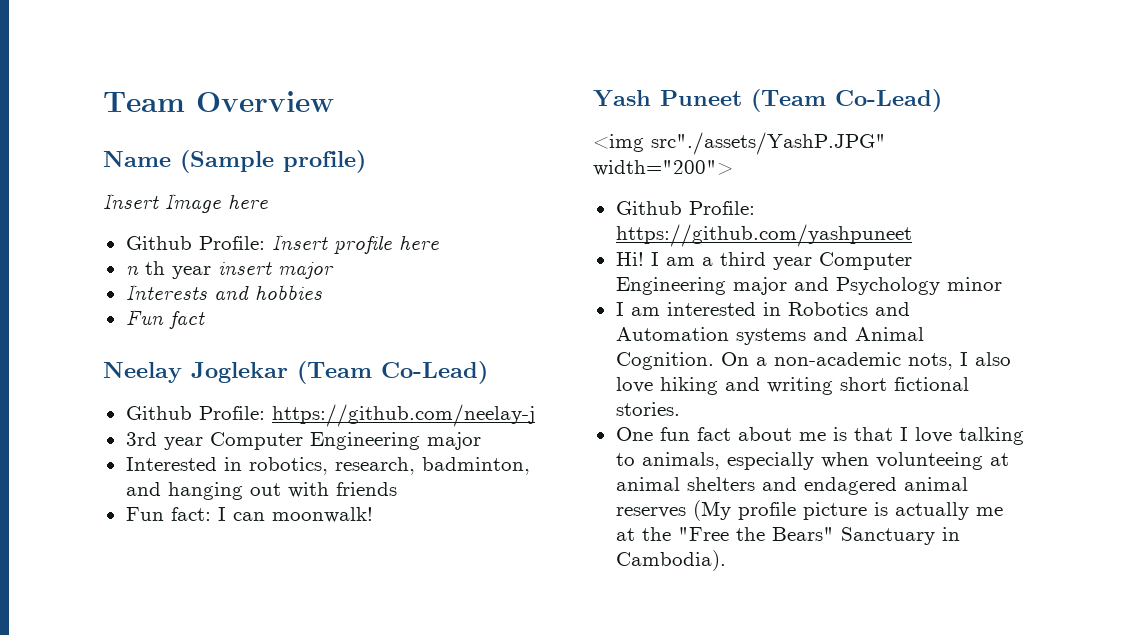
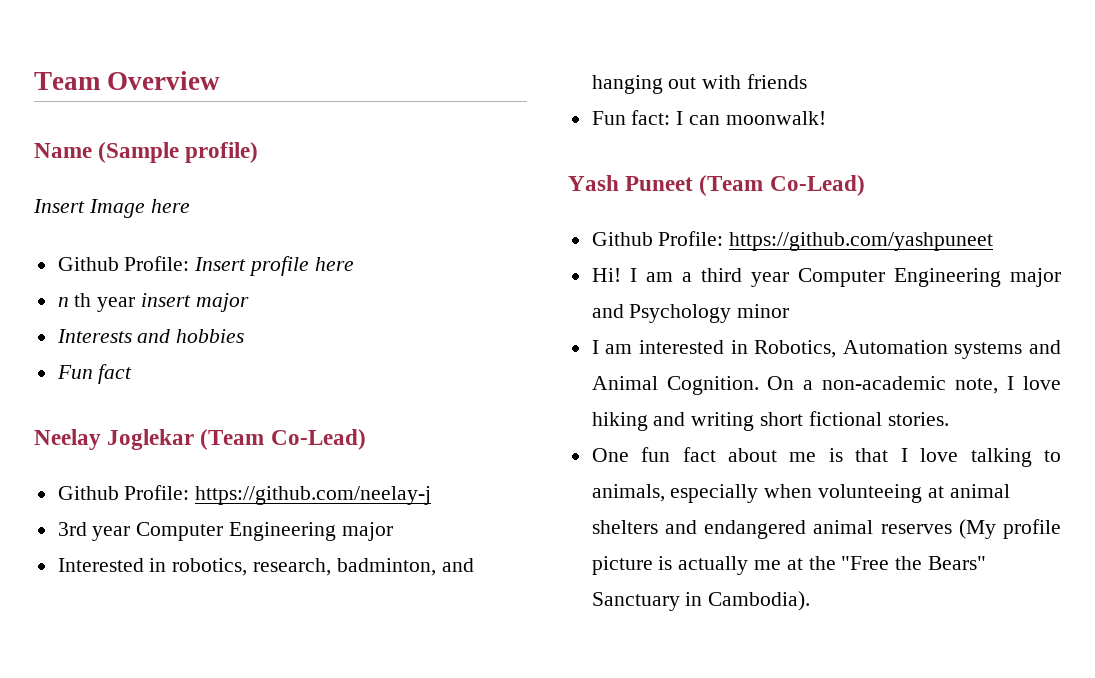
- <img src"./assets/YashP.JPG" width="200">
- I am interested in Robotics and Automation systems and Animal Cognition.
+ I am interested in Robotics, Automation systems and Animal Cognition.
- On a non-academic nots, I also love hiking and writing short fictional stories.
+ On a non-academic note, I love hiking and writing short fictional stories.
- One fun fact about me is that I love talking to animals, especially when volunteeing at animal shelters and endagered animal reserves (My profile picture is actually me at the "Free the Bears" Sanctuary in Cambodia).
+ One fun fact about me is that I love talking to animals, especially when volunteeing at animal shelters and endangered animal reserves (My profile picture is actually me at the "Free the Bears" Sanctuary in Cambodia).

